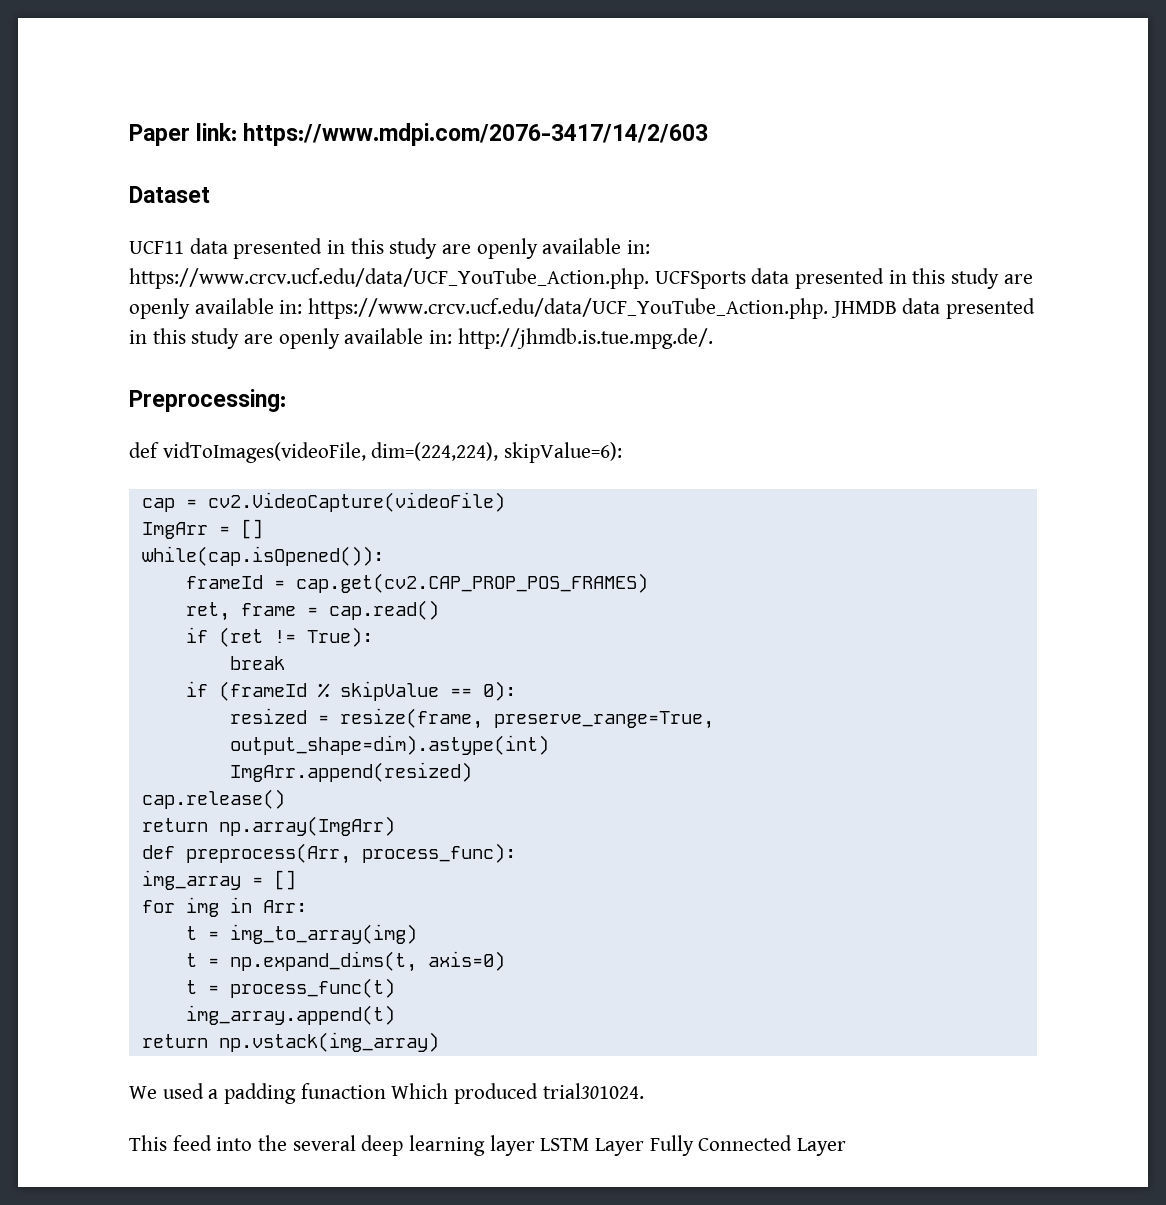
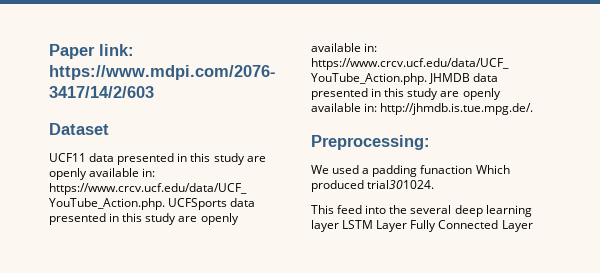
- def vidToImages(videoFile, dim=(224,224), skipValue=6):
- cap = cv2.VideoCapture(videoFile)
- ImgArr = []
- while(cap.isOpened()):
- frameId = cap.get(cv2.CAP_PROP_POS_FRAMES)
- ret, frame = cap.read()
- if (ret != True):
- break
- if (frameId % skipValue == 0):
- resized = resize(frame, preserve_range=True, output_shape=dim).astype(int)
- ImgArr.append(resized)
- cap.release()
- return np.array(ImgArr)
- def preprocess(Arr, process_func):
- img_array = []
- for img in Arr:
- t = img_to_array(img)
- t = np.expand_dims(t, axis=0)
- t = process_func(t)
- img_array.append(t)
- return np.vstack(img_array)

